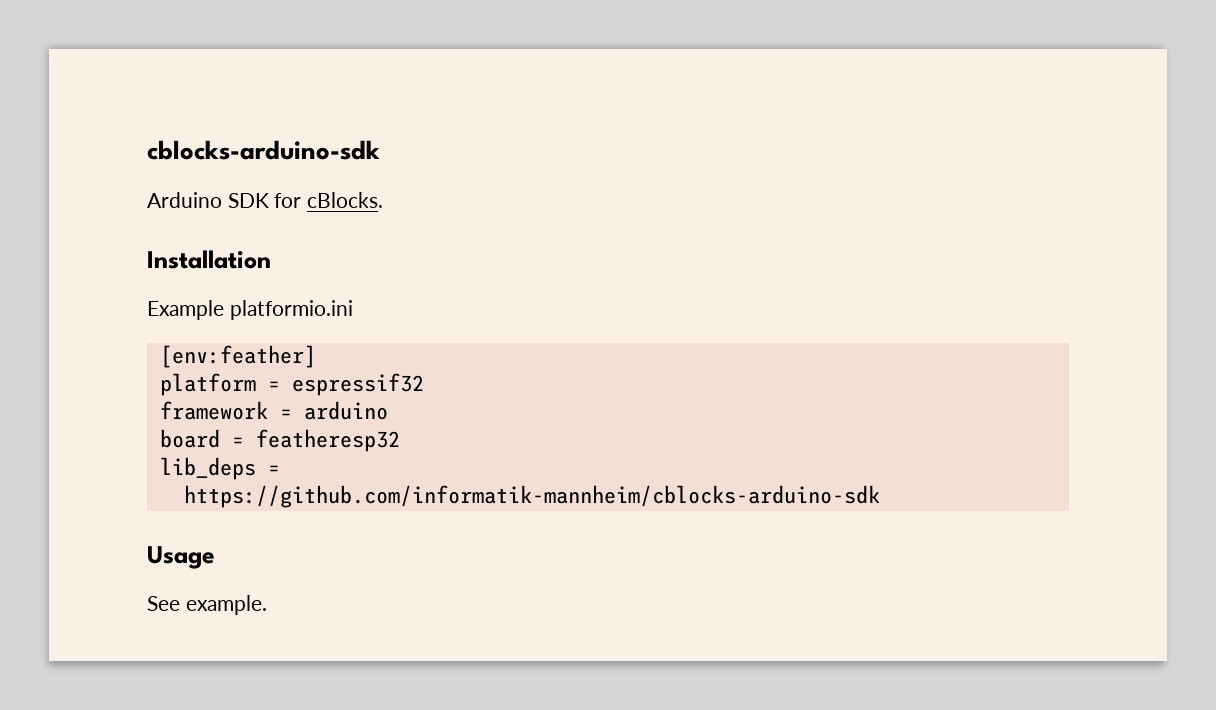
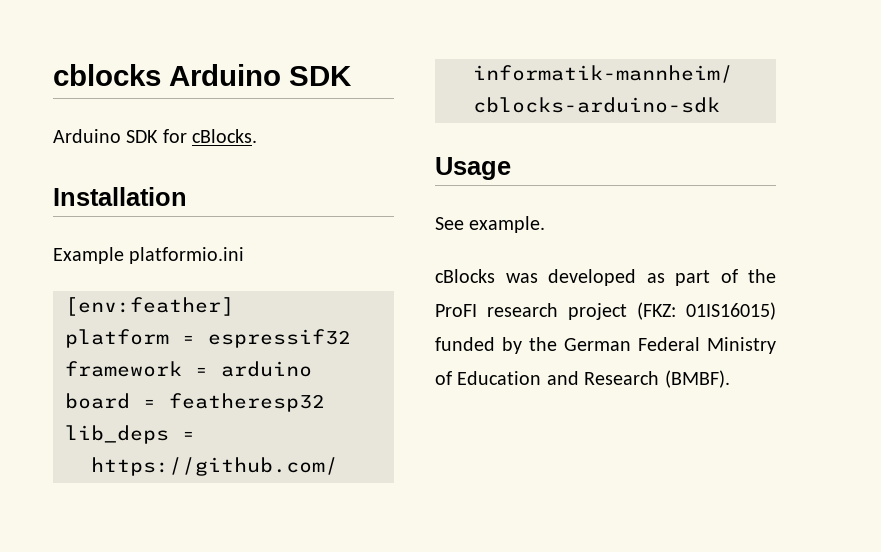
- cblocks-arduino-sdk
+ cblocks Arduino SDK
+ cBlocks was developed as part of the ProFI research project (FKZ: 01IS16015) funded by the German Federal Ministry of Education and Research (BMBF).

